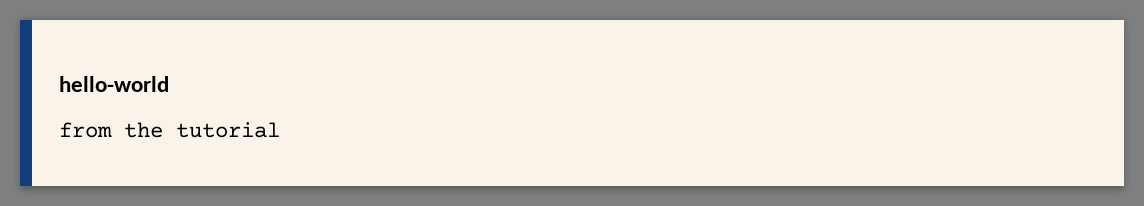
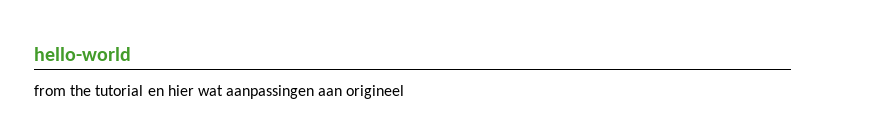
- from the tutorial
+ from the tutorial en hier wat aanpassingen aan origineel

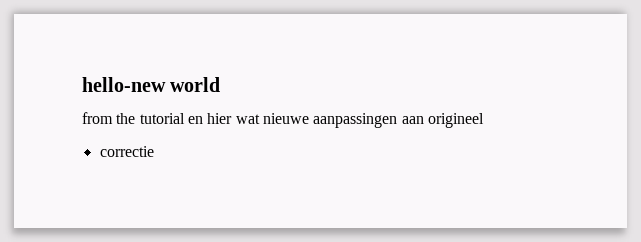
- hello-world
+ hello-new world
- from the tutorial en hier wat aanpassingen aan origineel
+ from the tutorial en hier wat nieuwe aanpassingen aan origineel
+ correctie

